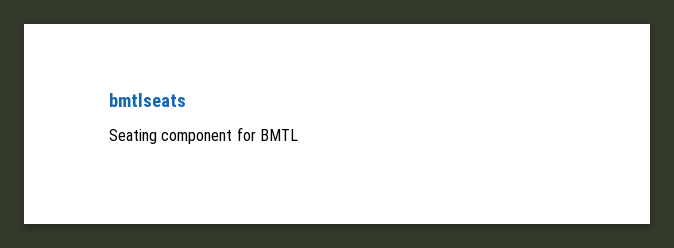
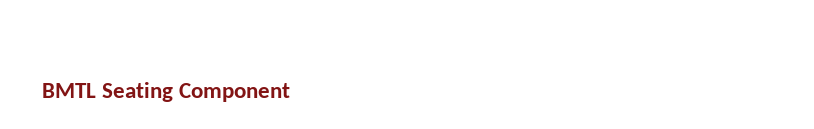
- bmtlseats
- Seating component for BMTL
+ BMTL Seating Component

